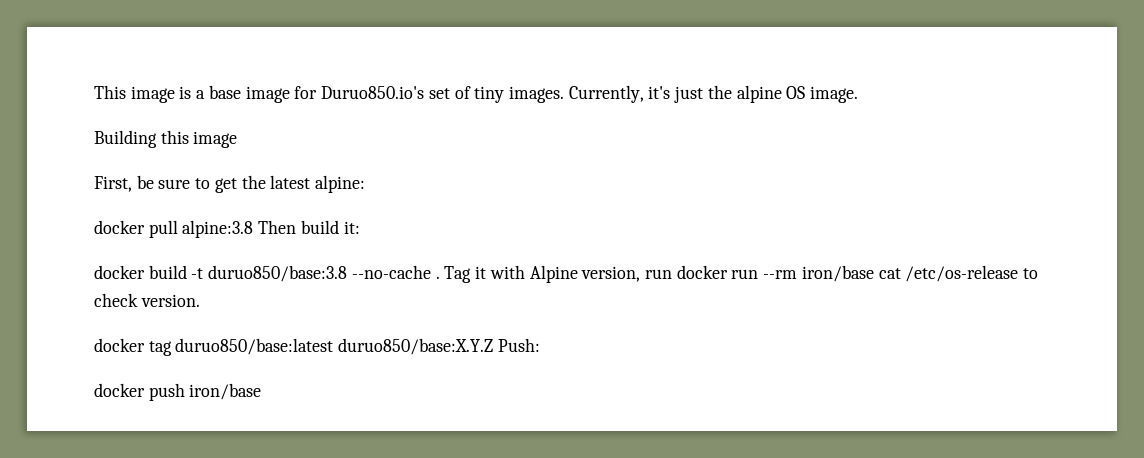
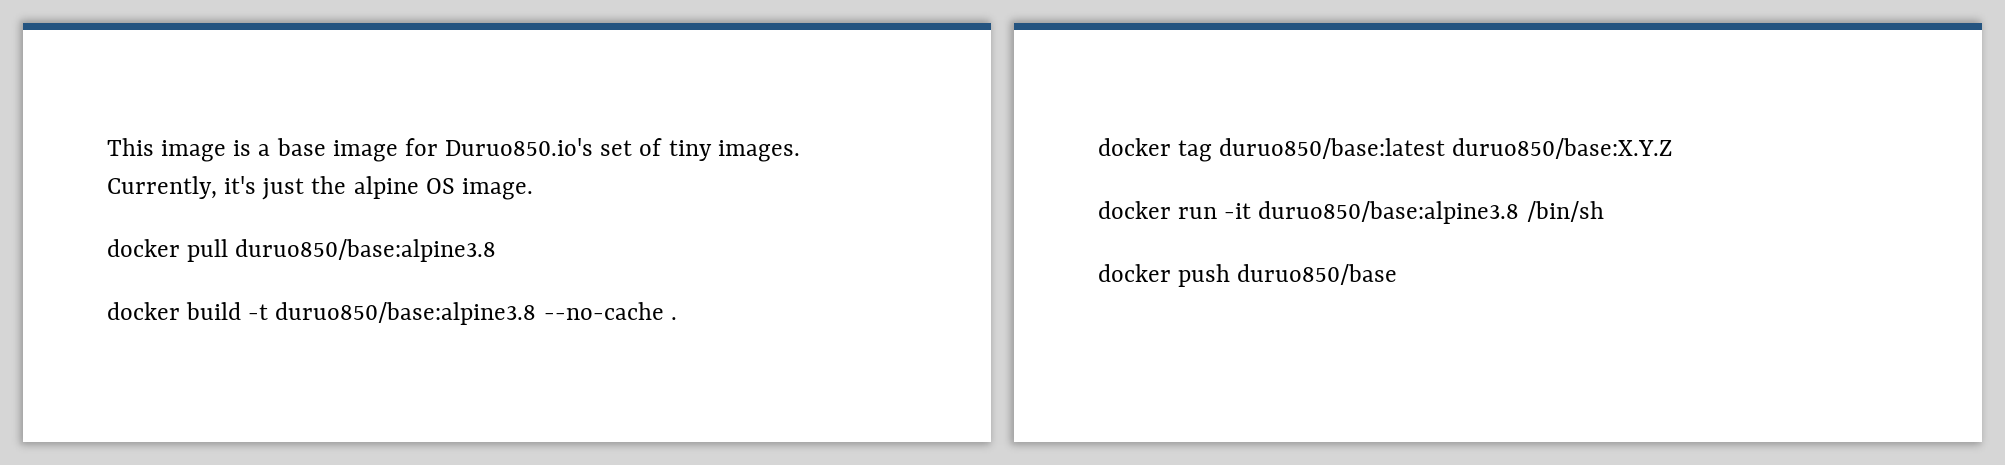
- Building this image
- First, be sure to get the latest alpine:
- docker pull alpine:3.8 Then build it:
+ docker pull duruo850/base:alpine3.8
- docker build -t duruo850/base:3.8 --no-cache . Tag it with Alpine version, run docker run --rm iron/base cat /etc/os-release to check version.
+ docker build -t duruo850/base:alpine3.8 --no-cache .
- docker tag duruo850/base:latest duruo850/base:X.Y.Z Push:
+ docker tag duruo850/base:latest duruo850/base:X.Y.Z
+ docker run -it duruo850/base:alpine3.8 /bin/sh
- docker push iron/base
+ docker push duruo850/base

